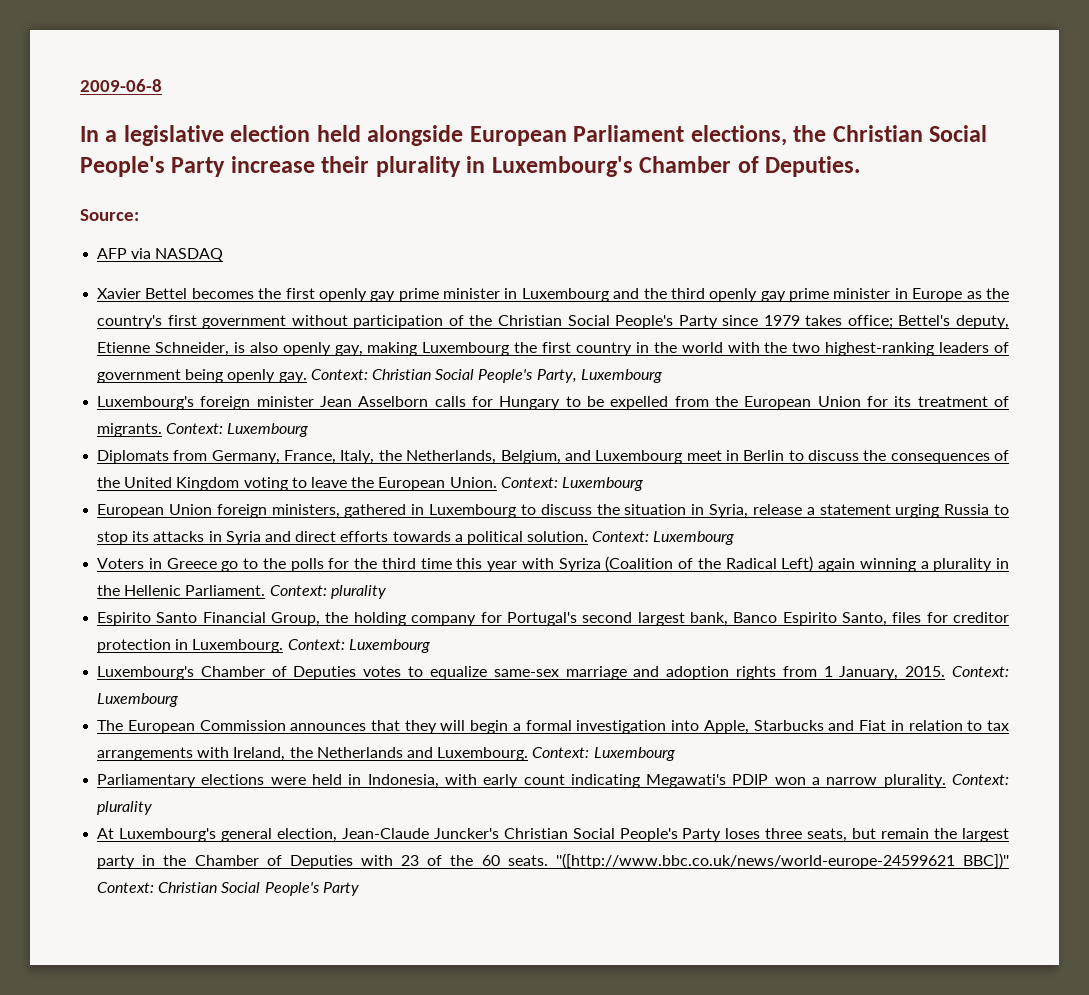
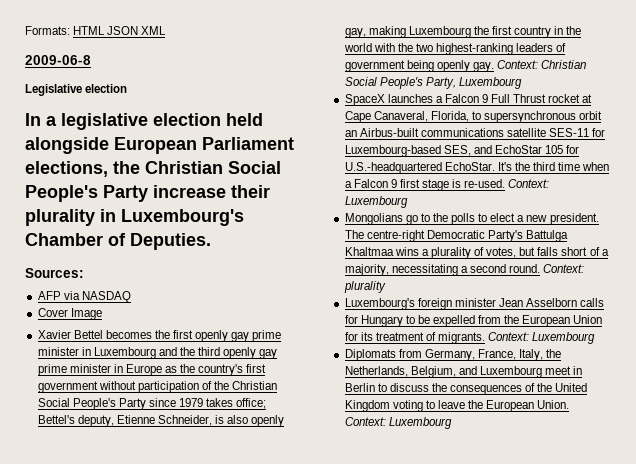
+ Formats: HTML JSON XML
+ Legislative election
- Source:
+ Sources:
+ Cover Image
+ SpaceX launches a Falcon 9 Full Thrust rocket at Cape Canaveral, Florida, to supersynchronous orbit an Airbus-built communications satellite SES-11 for Luxembourg-based SES, and EchoStar 105 for U.S.-headquartered EchoStar. It's the third time when a Falcon 9 first stage is re-used. Context: Luxembourg
+ Mongolians go to the polls to elect a new president. The centre-right Democratic Party's Battulga Khaltmaa wins a plurality of votes, but falls short of a majority, necessitating a second round. Context: plurality
- European Union foreign ministers, gathered in Luxembourg to discuss the situation in Syria, release a statement urging Russia to stop its attacks in Syria and direct efforts towards a political solution. Context: Luxembourg
- Voters in Greece go to the polls for the third time this year with Syriza (Coalition of the Radical Left) again winning a plurality in the Hellenic Parliament. Context: plurality
- Espirito Santo Financial Group, the holding company for Portugal's second largest bank, Banco Espirito Santo, files for creditor protection in Luxembourg. Context: Luxembourg
- Luxembourg's Chamber of Deputies votes to equalize same-sex marriage and adoption rights from 1 January, 2015. Context: Luxembourg
- The European Commission announces that they will begin a formal investigation into Apple, Starbucks and Fiat in relation to tax arrangements with Ireland, the Netherlands and Luxembourg. Context: Luxembourg
- Parliamentary elections were held in Indonesia, with early count indicating Megawati's PDIP won a narrow plurality. Context: plurality
- At Luxembourg's general election, Jean-Claude Juncker's Christian Social People's Party loses three seats, but remain the largest party in the Chamber of Deputies with 23 of the 60 seats. ''([http://www.bbc.co.uk/news/world-europe-24599621 BBC])'' Context: Christian Social People's Party

